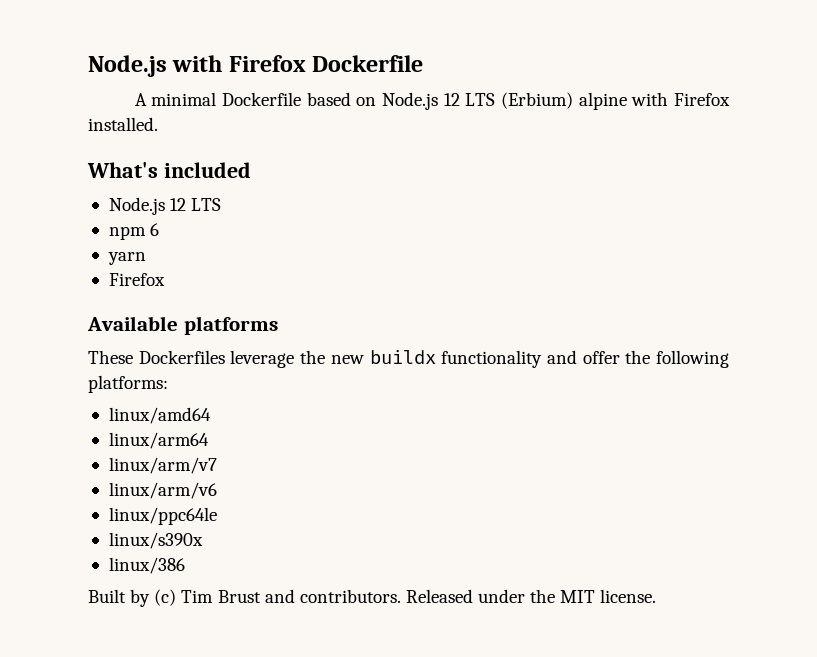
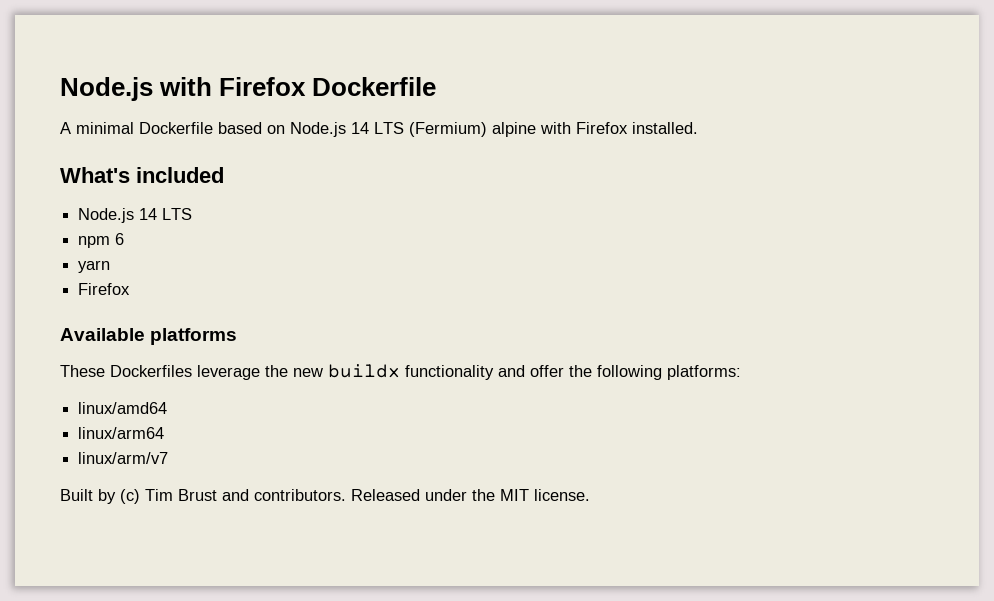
- A minimal Dockerfile based on Node.js 12 LTS (Erbium) alpine with Firefox installed.
+ A minimal Dockerfile based on Node.js 14 LTS (Fermium) alpine with Firefox installed.
  What's included
- Node.js 12 LTS
+ Node.js 14 LTS
- linux/arm/v6
- linux/ppc64le
- linux/s390x
- linux/386

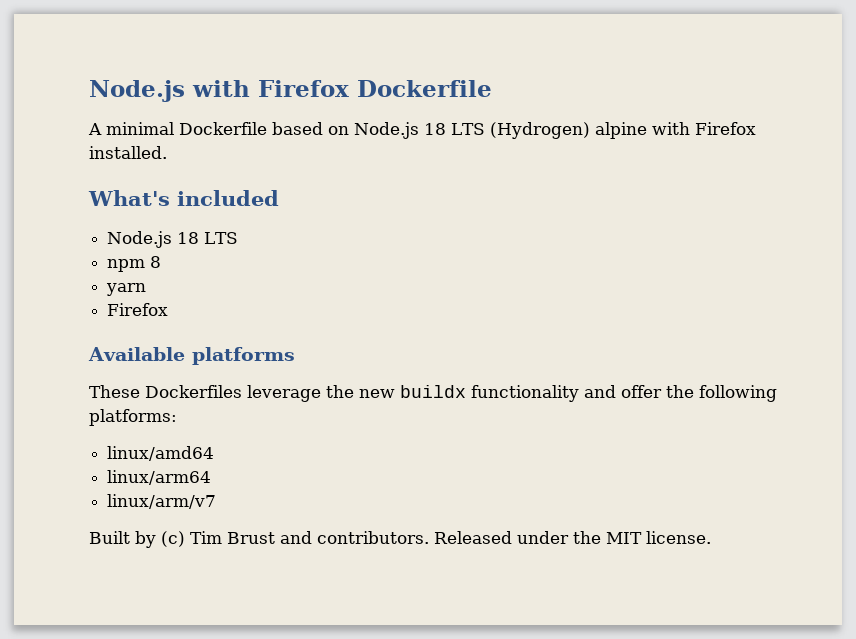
- A minimal Dockerfile based on Node.js 14 LTS (Fermium) alpine with Firefox installed.
+ A minimal Dockerfile based on Node.js 18 LTS (Hydrogen) alpine with Firefox installed.
  What's included
- Node.js 14 LTS
+ Node.js 18 LTS
- npm 6
+ npm 8

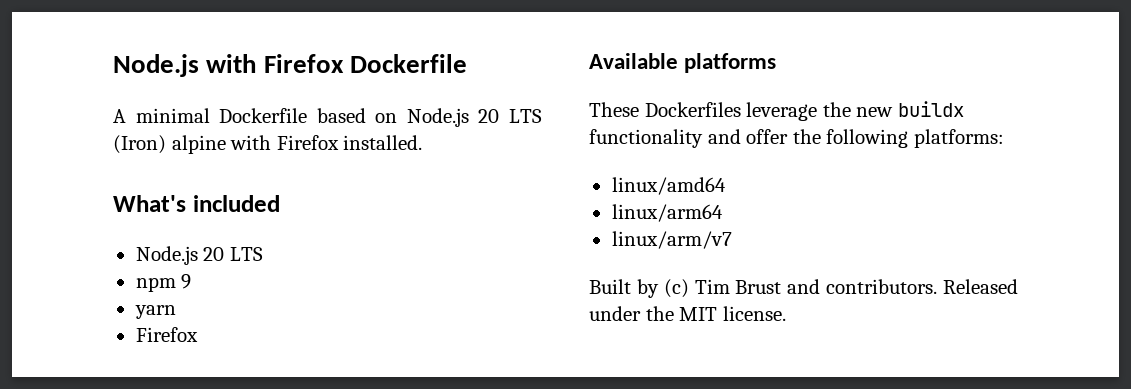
- A minimal Dockerfile based on Node.js 18 LTS (Hydrogen) alpine with Firefox installed.
+ A minimal Dockerfile based on Node.js 20 LTS (Iron) alpine with Firefox installed.
  What's included
- Node.js 18 LTS
+ Node.js 20 LTS
- npm 8
+ npm 9

